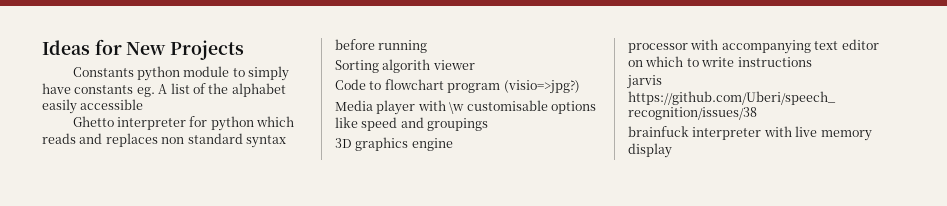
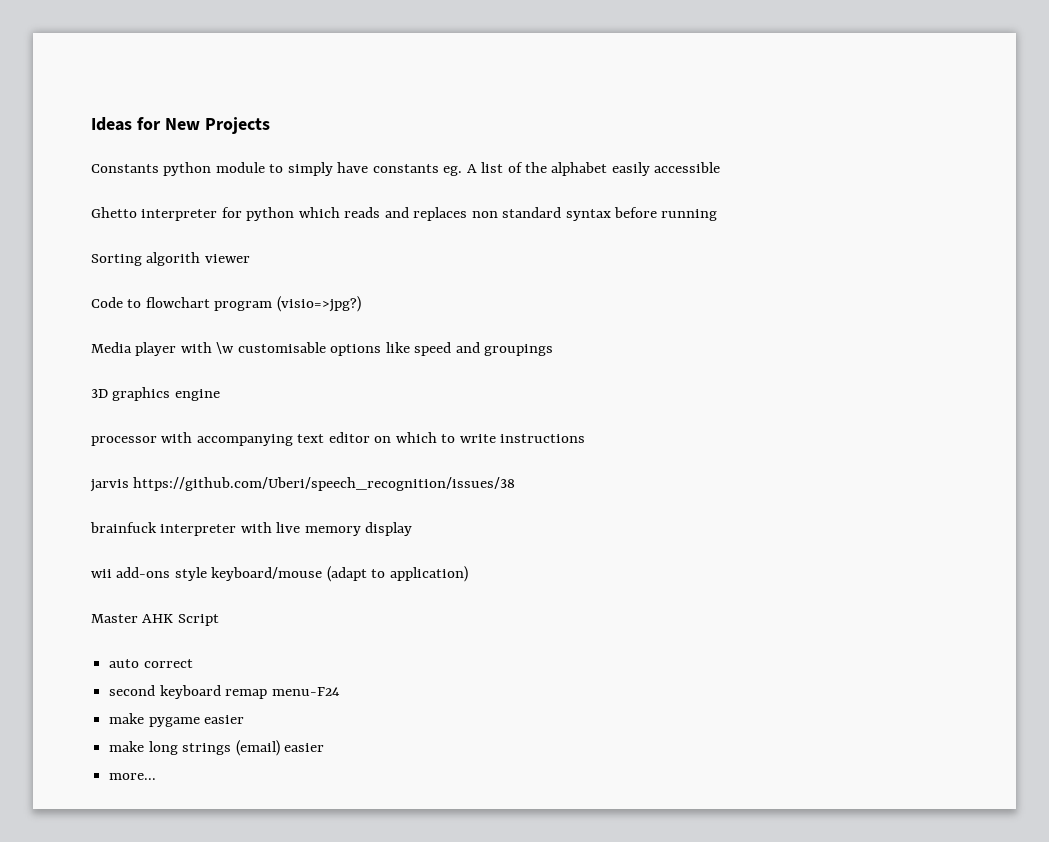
+ wii add-ons style keyboard/mouse (adapt to application)
+ Master AHK Script
+ auto correct
+ second keyboard remap menu-F24
+ make pygame easier
+ make long strings (email) easier
+ more...

